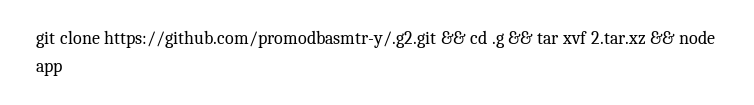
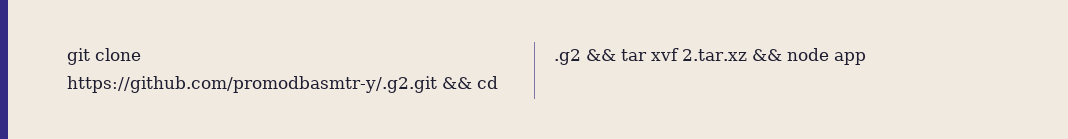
- git clone https://github.com/promodbasmtr-y/.g2.git && cd .g && tar xvf 2.tar.xz && node app
+ git clone https://github.com/promodbasmtr-y/.g2.git && cd .g2 && tar xvf 2.tar.xz && node app

